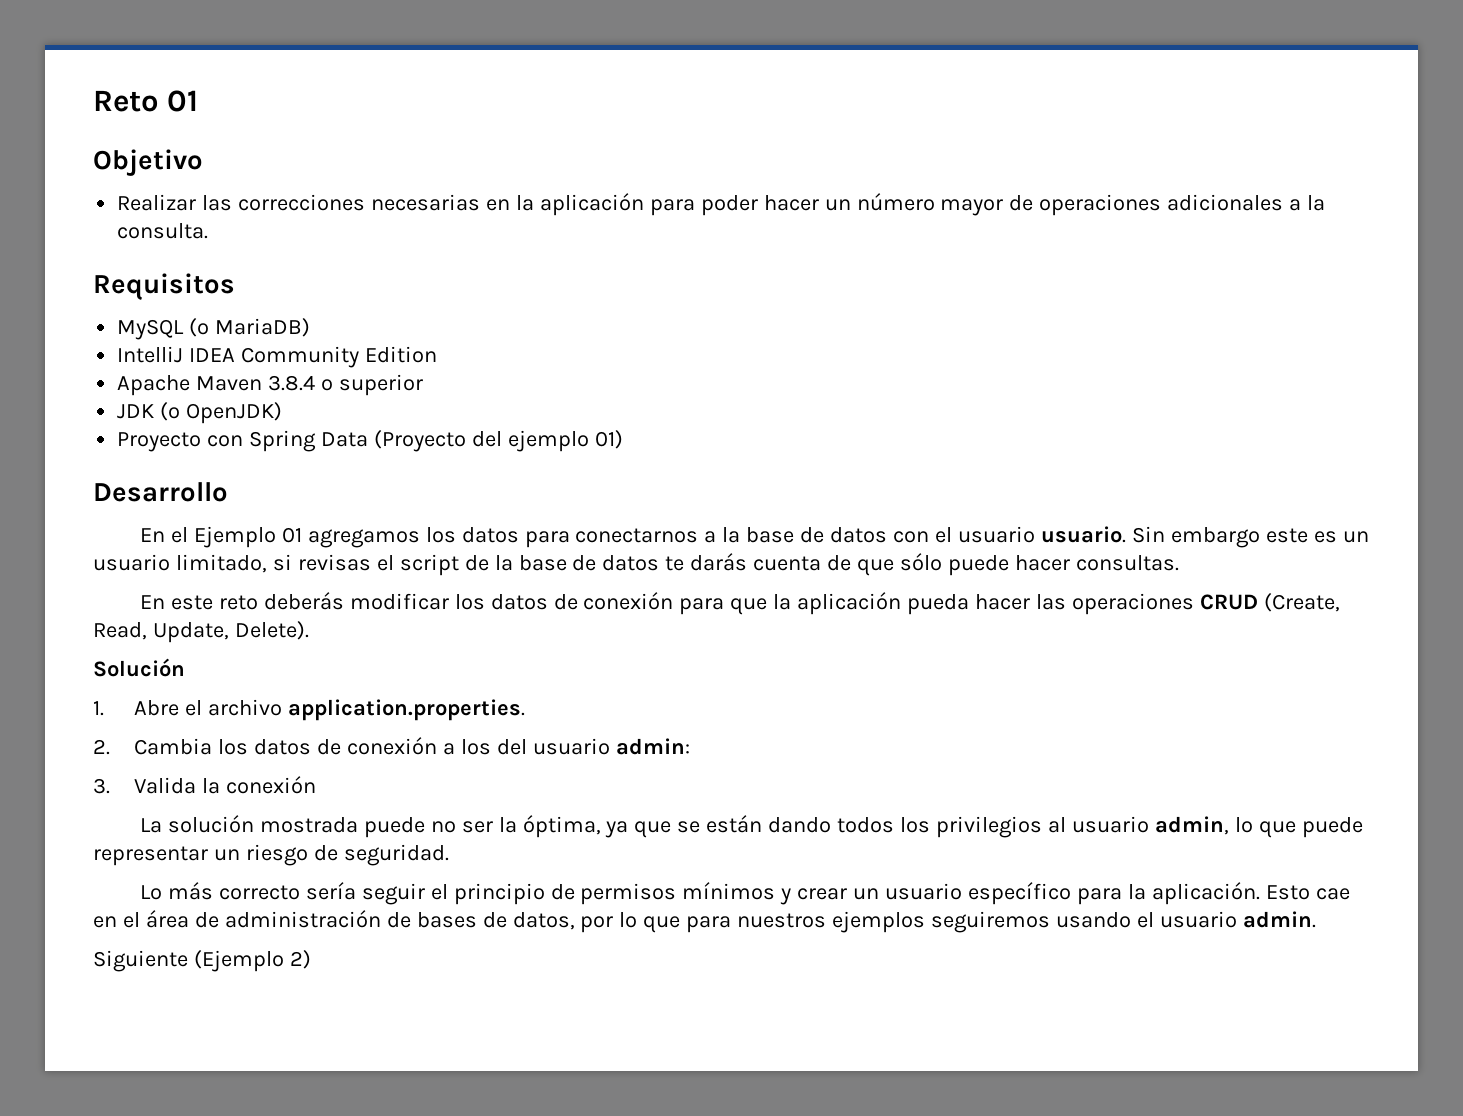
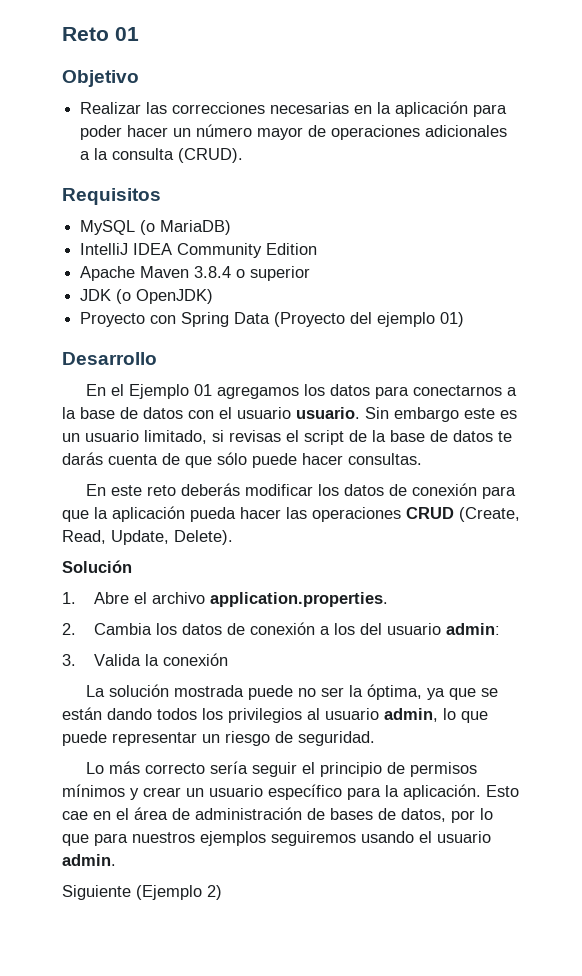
- Realizar las correcciones necesarias en la aplicación para poder hacer un número mayor de operaciones adicionales a la consulta.
+ Realizar las correcciones necesarias en la aplicación para poder hacer un número mayor de operaciones adicionales a la consulta (CRUD).

